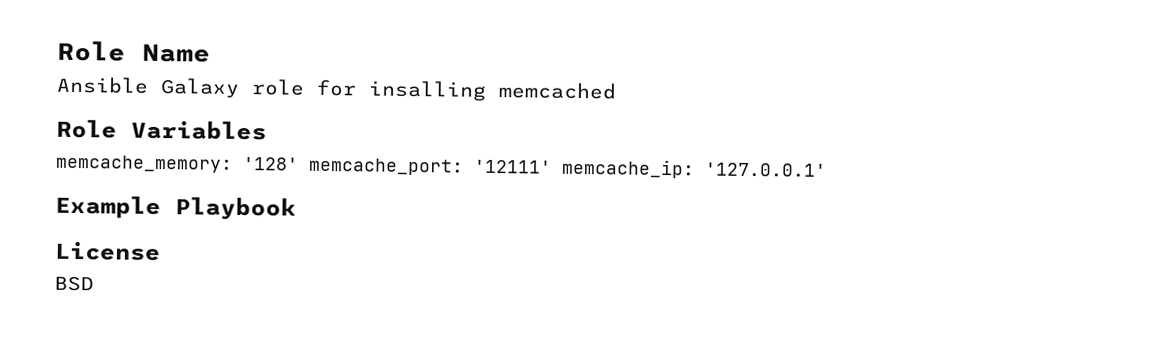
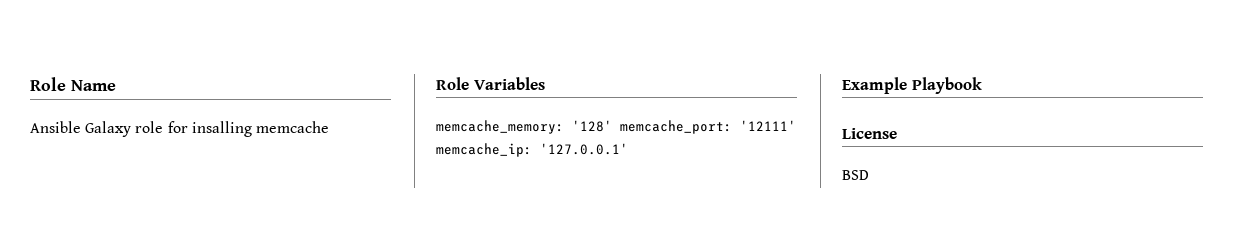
- Ansible Galaxy role for insalling memcached
+ Ansible Galaxy role for insalling memcache

